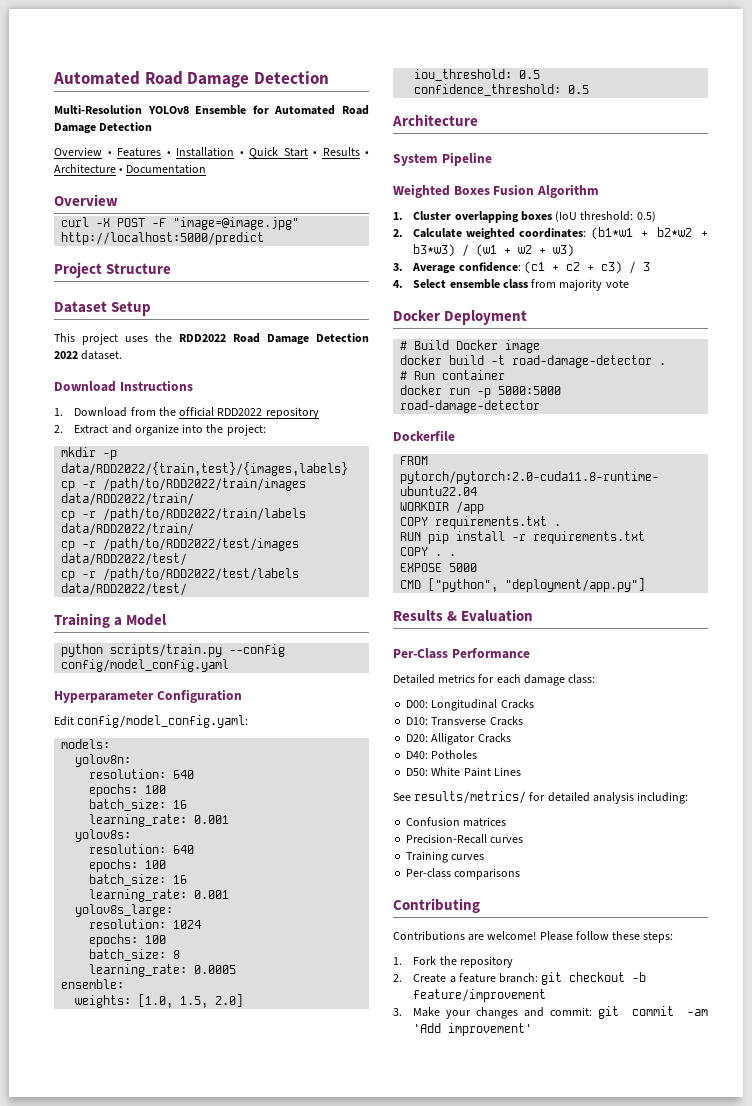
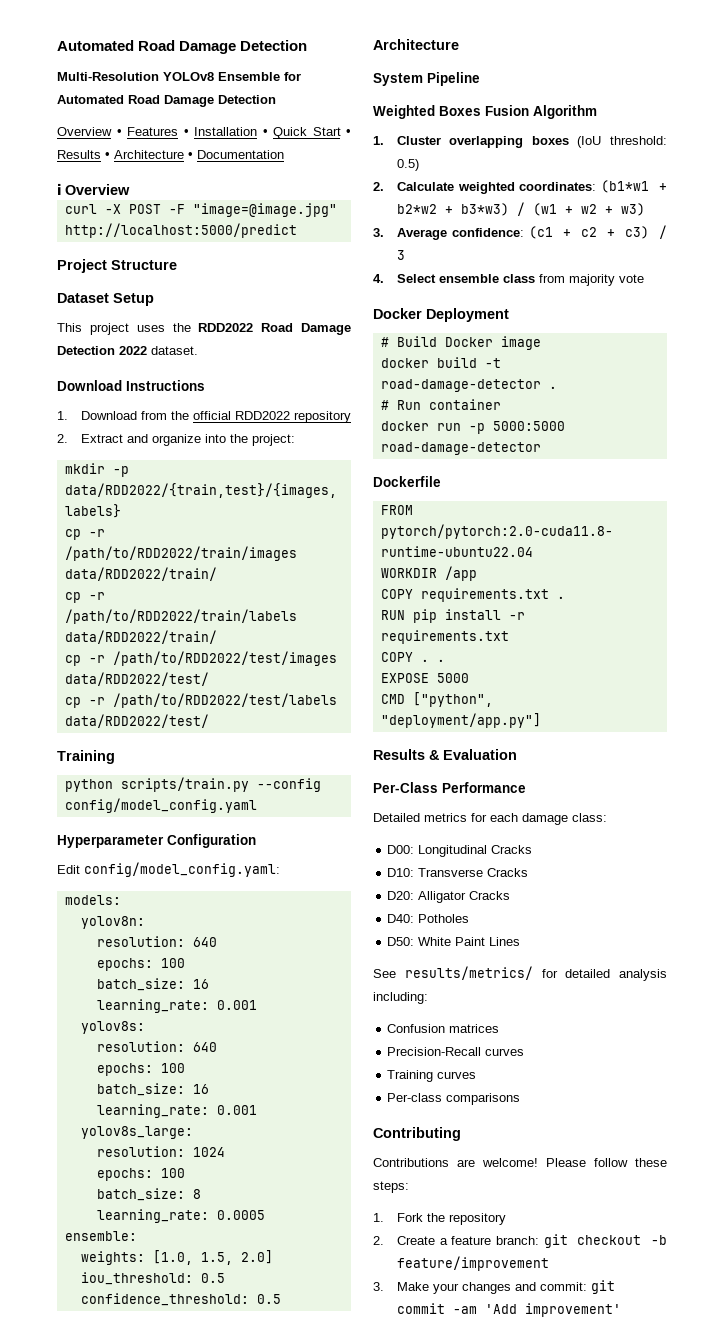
  Overview • Features • Installation • Quick Start • Results • Architecture • Documentation
- Overview
+ ℹ Overview
  cp -r /path/to/RDD2022/test/labels data/RDD2022/test/
- Training a Model
+ Training

